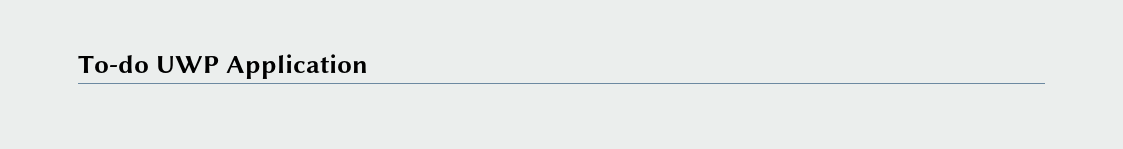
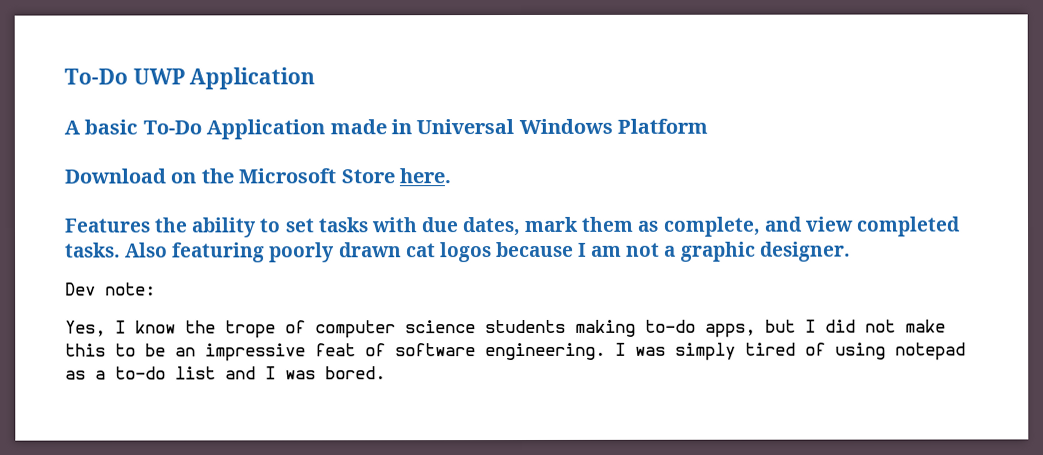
- To-do UWP Application
+ To-Do UWP Application
+ A basic To-Do Application made in Universal Windows Platform
+ Download on the Microsoft Store here.
+ Features the ability to set tasks with due dates, mark them as complete, and view completed tasks. Also featuring poorly drawn cat logos because I am not a graphic designer.
+ Dev note:
+ Yes, I know the trope of computer science students making to-do apps, but I did not make this to be an impressive feat of software engineering. I was simply tired of using notepad as a to-do list and I was bored.

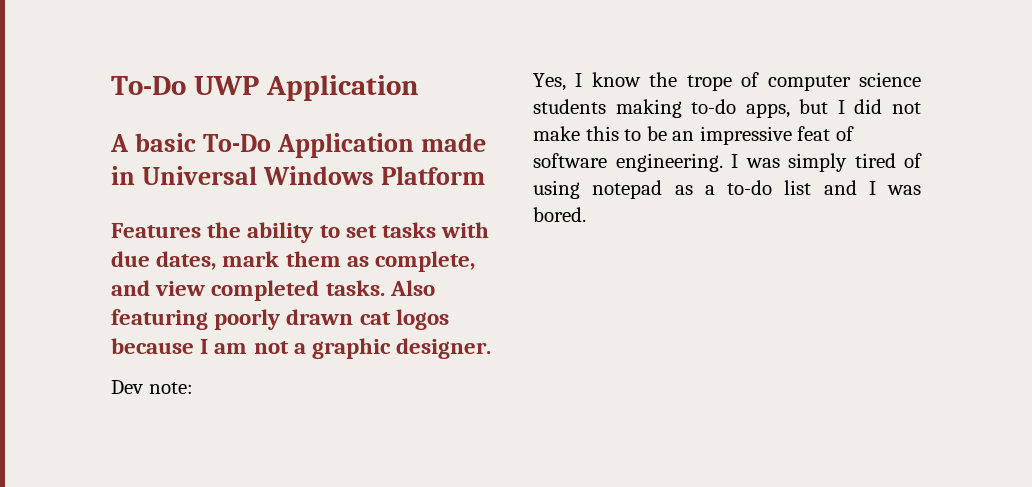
- Download on the Microsoft Store here.

